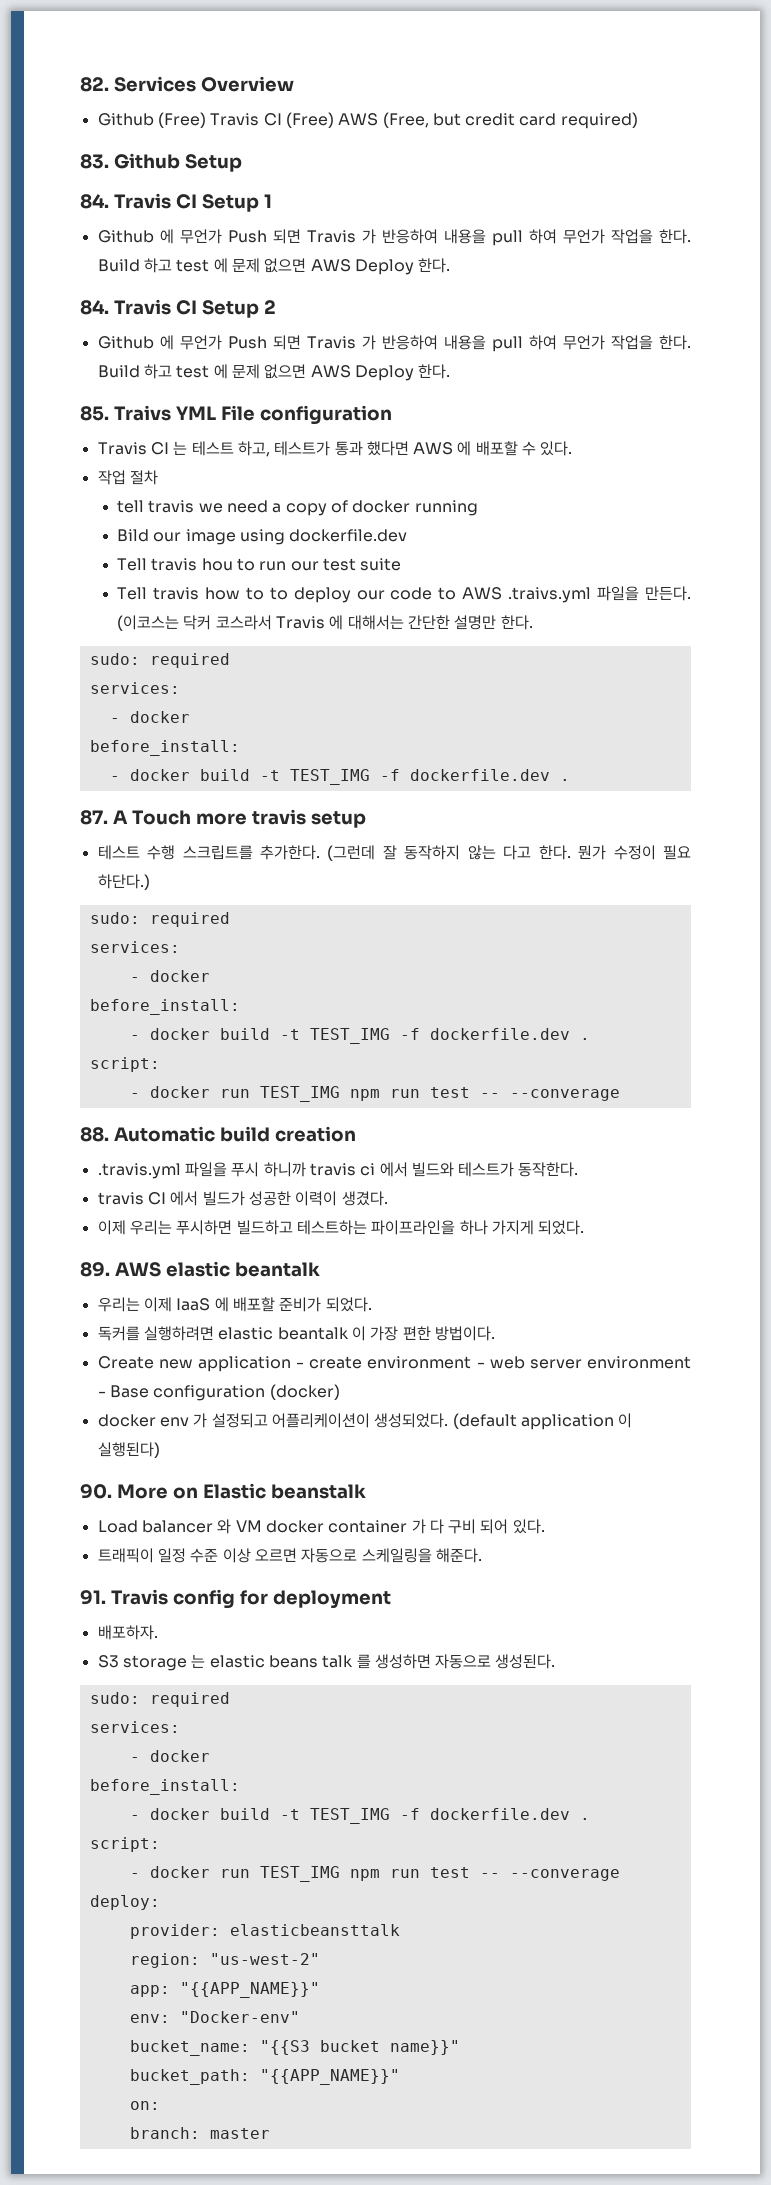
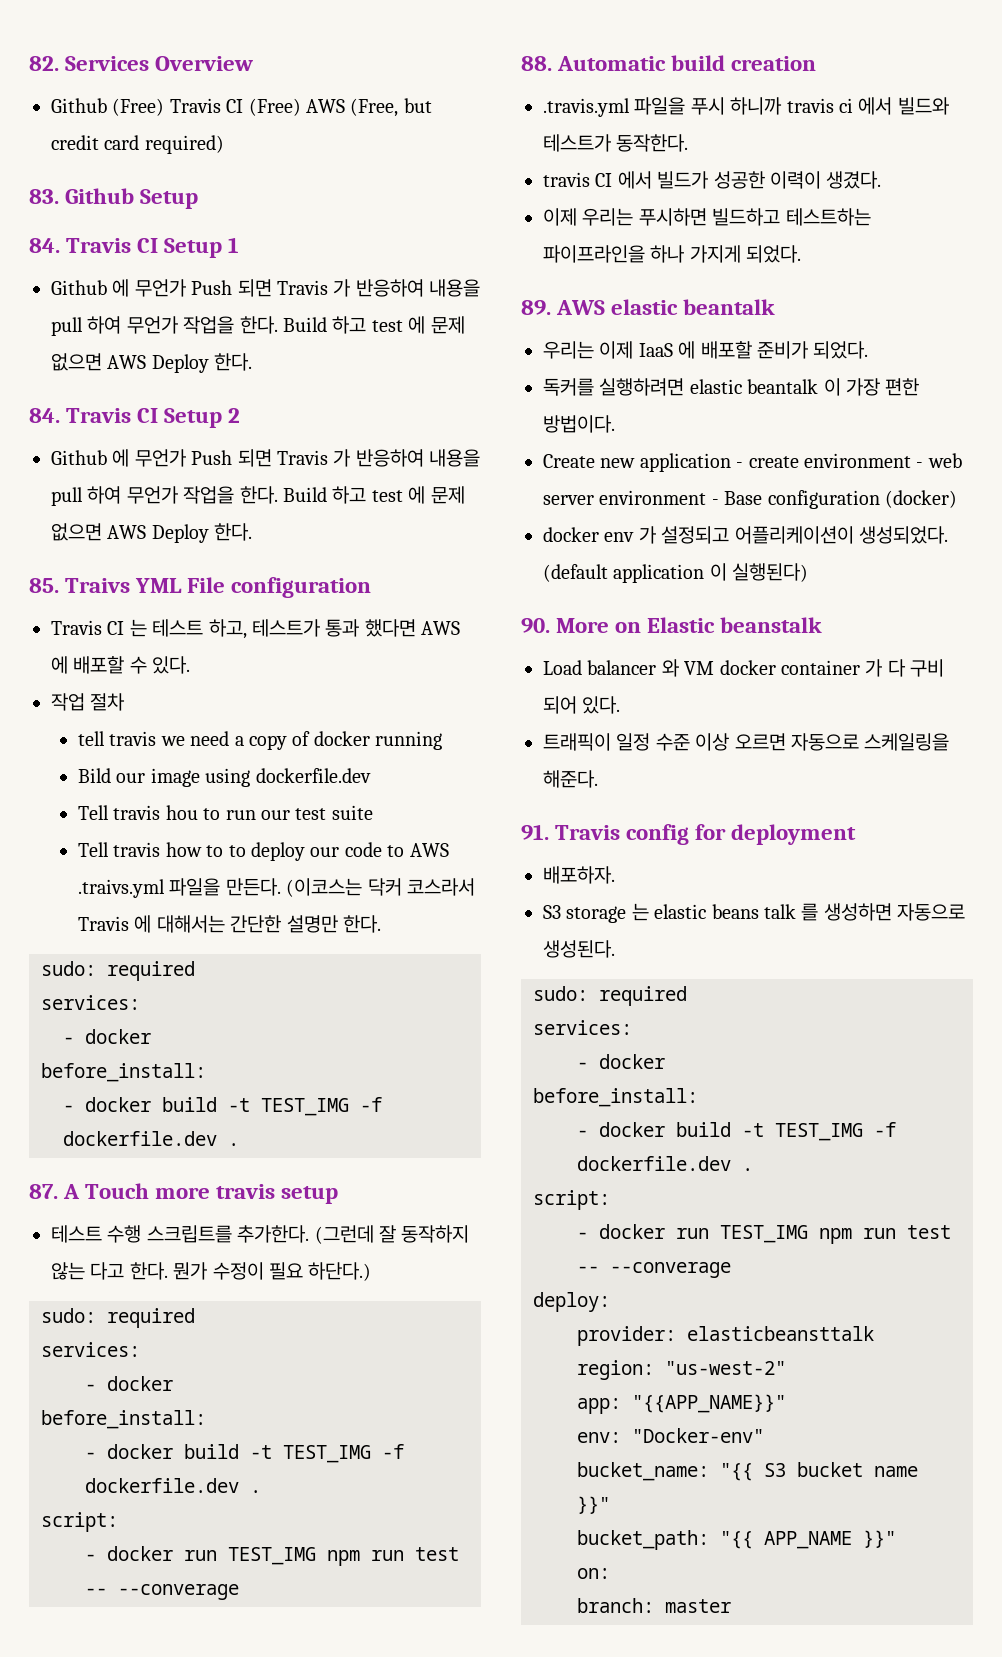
- bucket_name: "{{S3 bucket name}}"
- bucket_path: "{{APP_NAME}}"
+ bucket_name: "{{ S3 bucket name }}"
+ bucket_path: "{{ APP_NAME }}"

